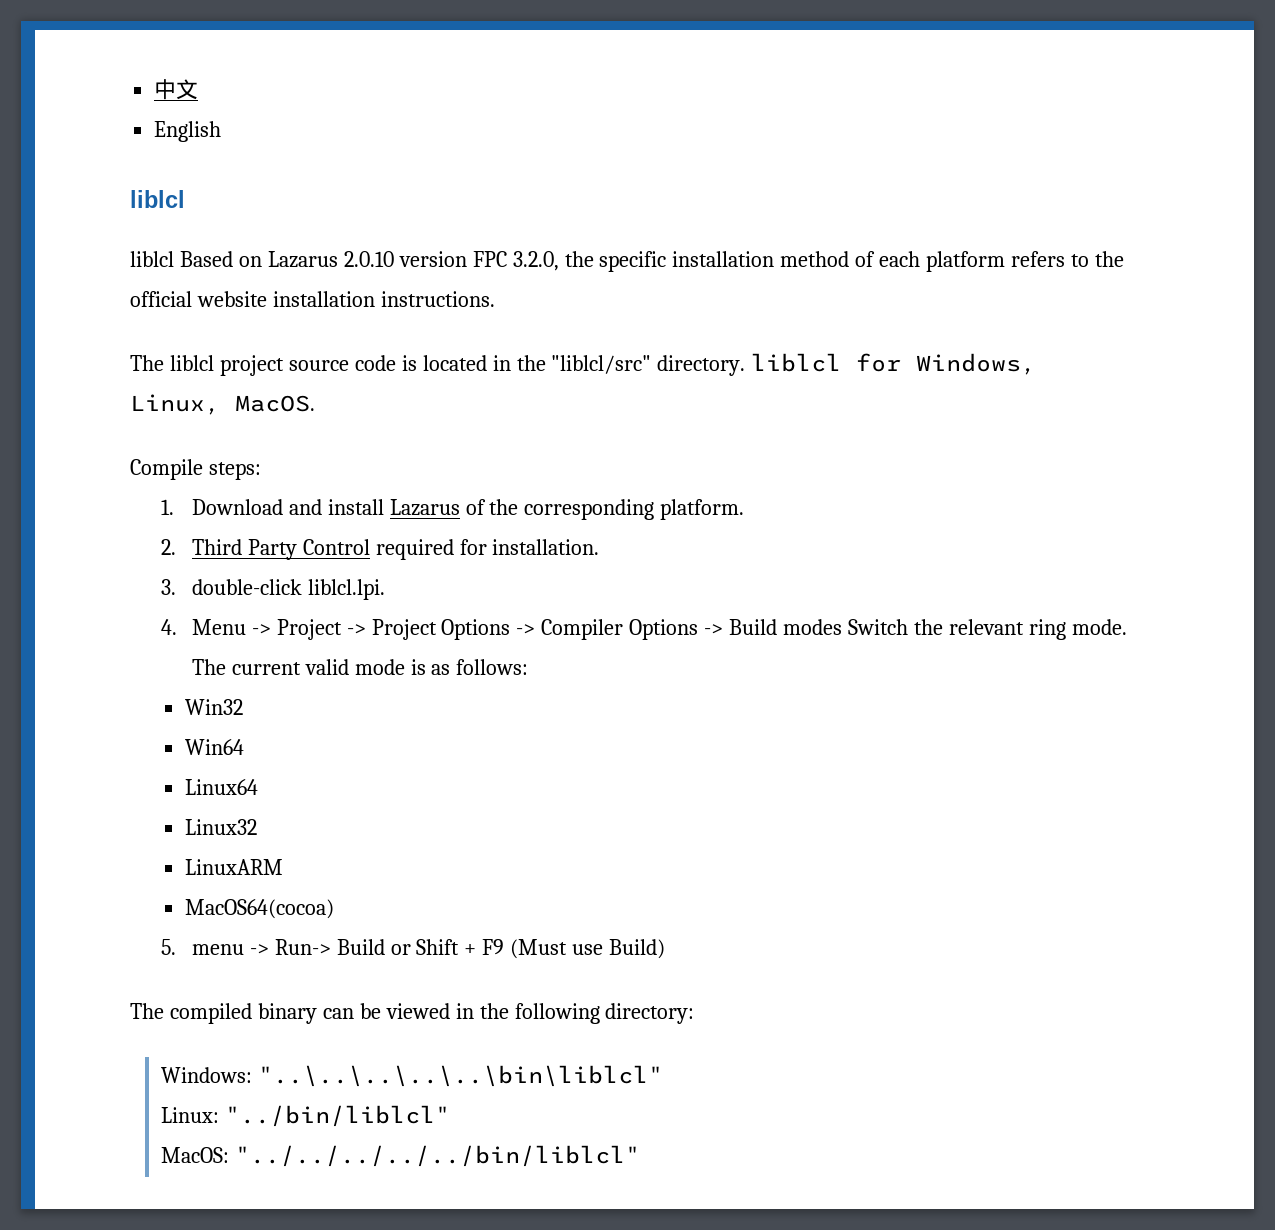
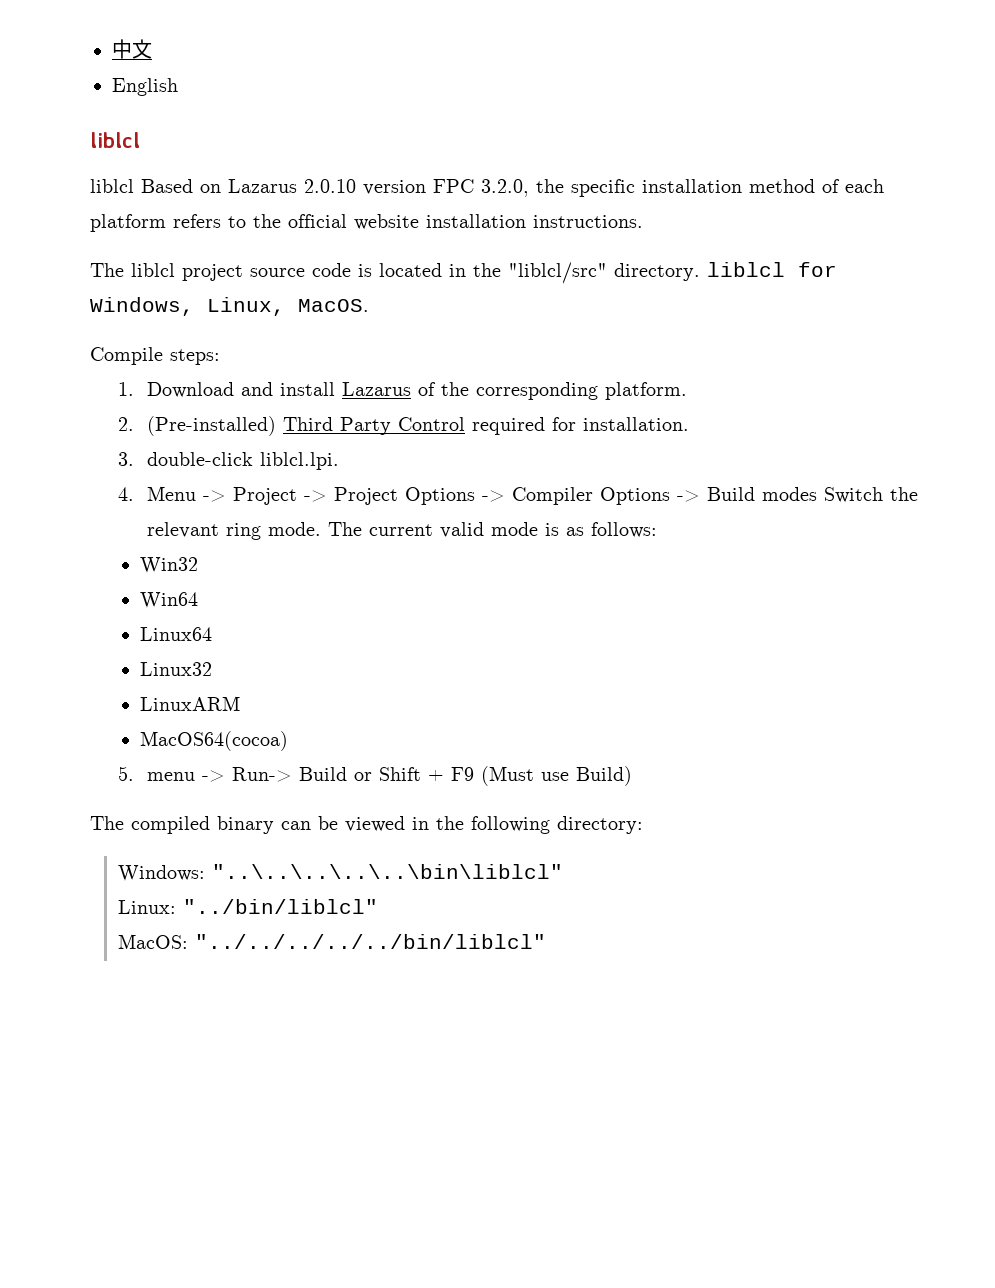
- 2. Third Party Control required for installation.
+ 2. (Pre-installed) Third Party Control required for installation.

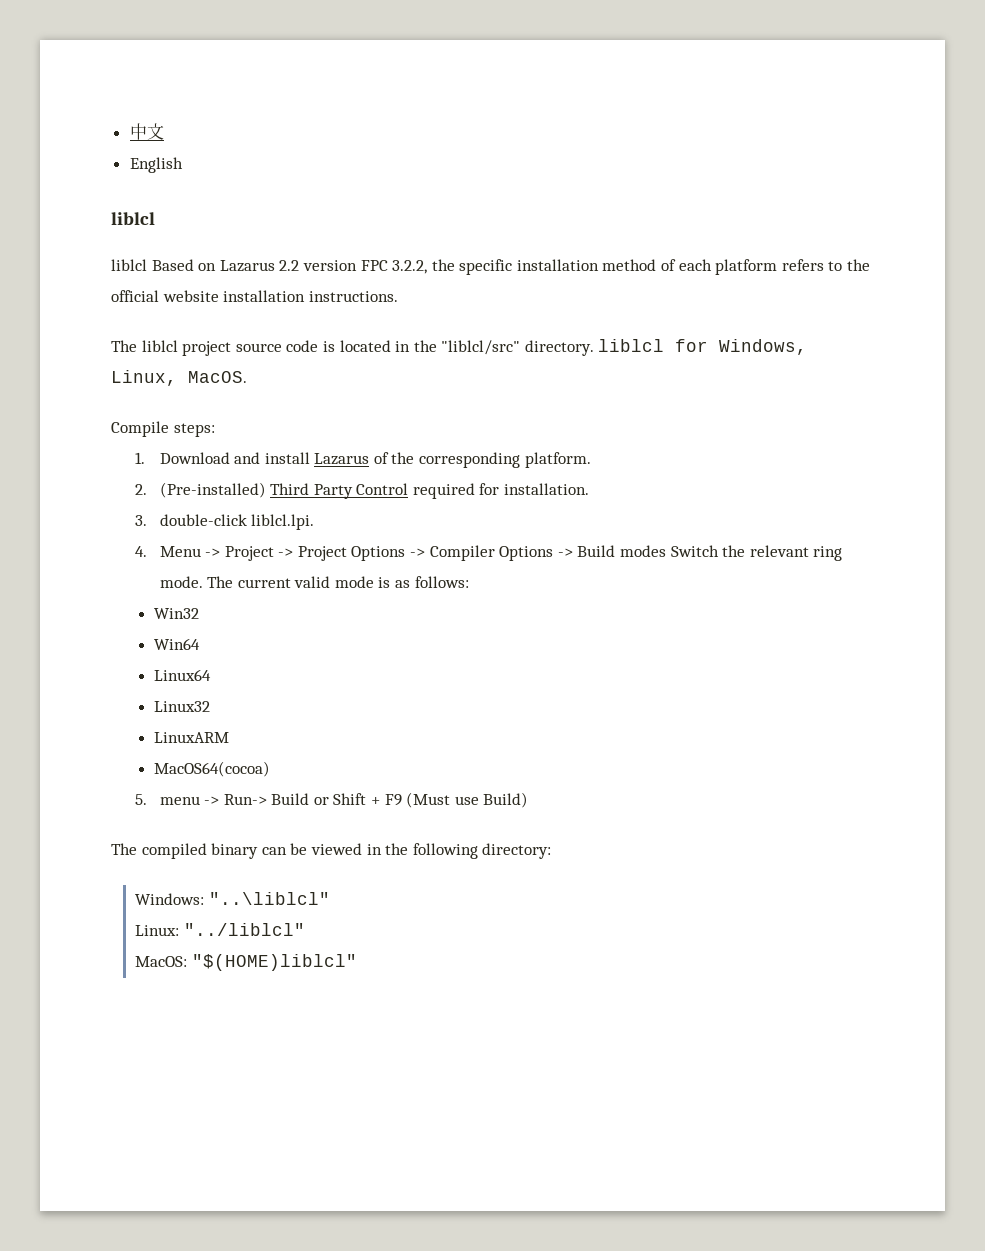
- liblcl Based on Lazarus 2.0.10 version FPC 3.2.0, the specific installation method of each platform refers to the official website installation instructions.
+ liblcl Based on Lazarus 2.2 version FPC 3.2.2, the specific installation method of each platform refers to the official website installation instructions.
- Windows: "..\..\..\..\..\bin\liblcl"
+ Windows: "..\liblcl"
- Linux: "../bin/liblcl"
+ Linux: "../liblcl"
- MacOS: "../../../../../bin/liblcl"
+ MacOS: "$(HOME)liblcl"

